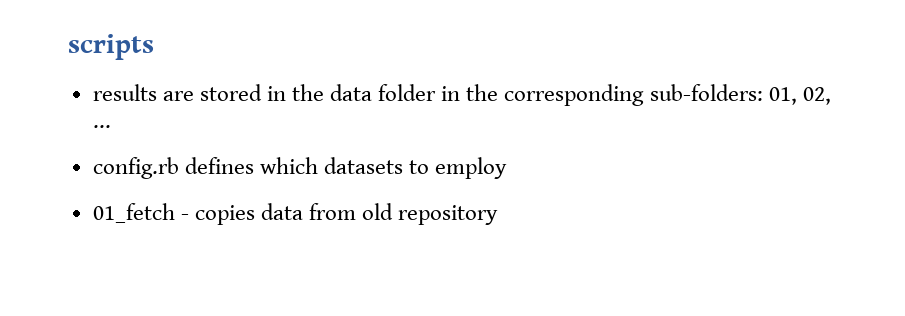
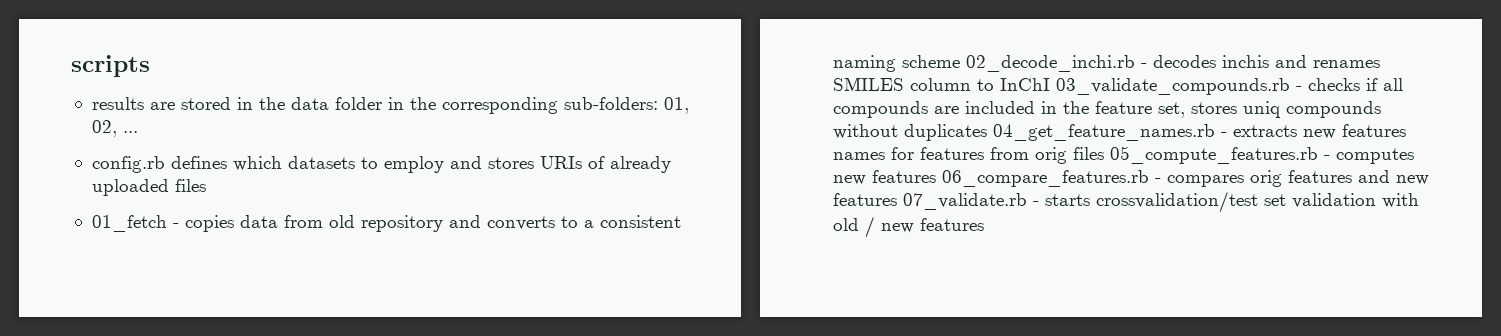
- config.rb defines which datasets to employ
+ config.rb defines which datasets to employ and stores URIs of already uploaded files
- 01_fetch - copies data from old repository
+ 01_fetch - copies data from old repository and converts to a consistent naming scheme 02_decode_inchi.rb - decodes inchis and renames SMILES column to InChI 03_validate_compounds.rb - checks if all compounds are included in the feature set, stores uniq compounds without duplicates 04_get_feature_names.rb - extracts new features names for features from orig files 05_compute_features.rb - computes new features 06_compare_features.rb - compares orig features and new features 07_validate.rb - starts crossvalidation/test set validation with old / new features

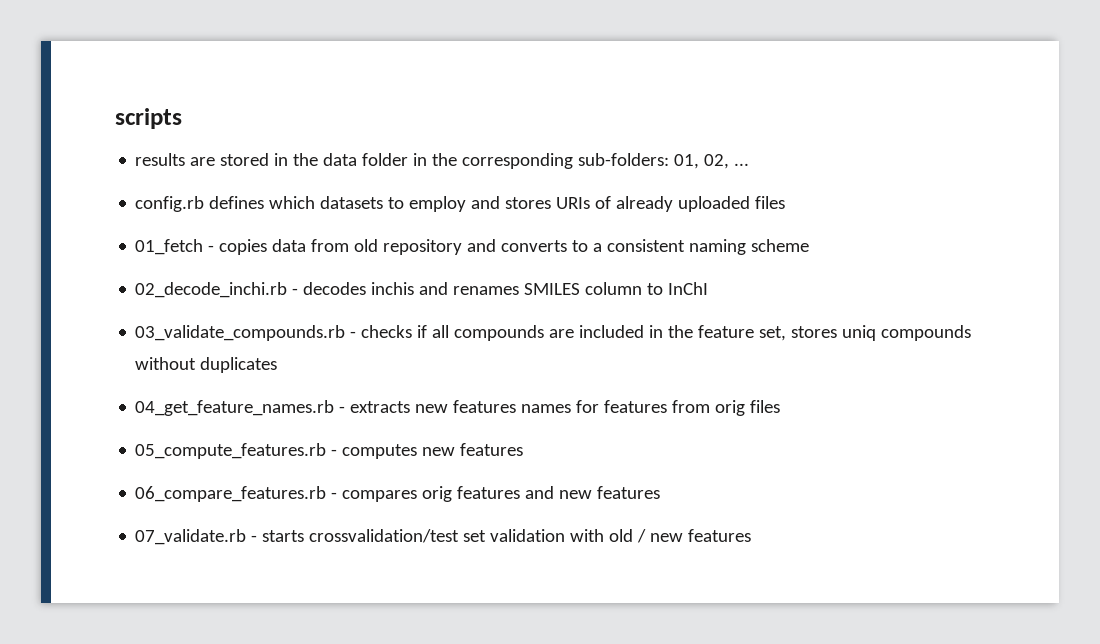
- 01_fetch - copies data from old repository and converts to a consistent naming scheme 02_decode_inchi.rb - decodes inchis and renames SMILES column to InChI 03_validate_compounds.rb - checks if all compounds are included in the feature set, stores uniq compounds without duplicates 04_get_feature_names.rb - extracts new features names for features from orig files 05_compute_features.rb - computes new features 06_compare_features.rb - compares orig features and new features 07_validate.rb - starts crossvalidation/test set validation with old / new features
+ 01_fetch - copies data from old repository and converts to a consistent naming scheme
+ 02_decode_inchi.rb - decodes inchis and renames SMILES column to InChI
+ 03_validate_compounds.rb - checks if all compounds are included in the feature set, stores uniq compounds without duplicates
+ 04_get_feature_names.rb - extracts new features names for features from orig files
+ 05_compute_features.rb - computes new features
+ 06_compare_features.rb - compares orig features and new features
+ 07_validate.rb - starts crossvalidation/test set validation with old / new features

